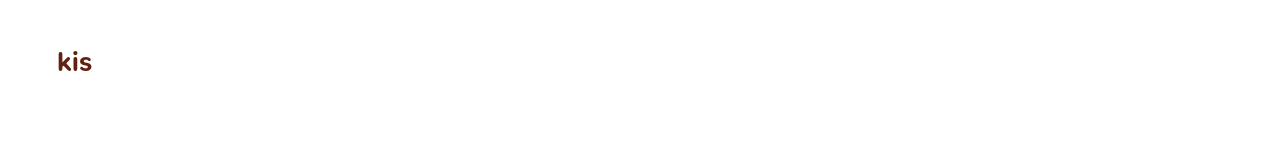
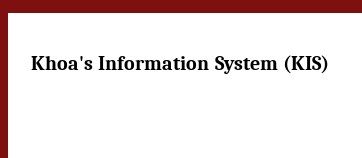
- kis
+ Khoa's Information System (KIS)

